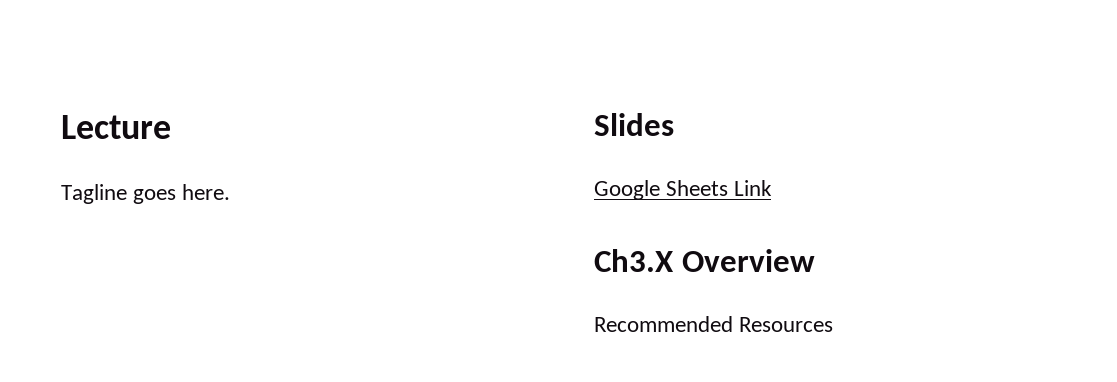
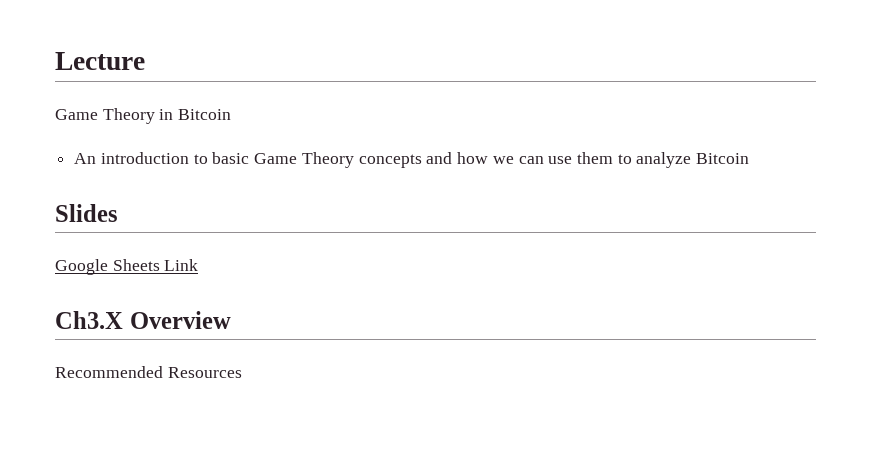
- Tagline goes here.
+ Game Theory in Bitcoin
+ An introduction to basic Game Theory concepts and how we can use them to analyze Bitcoin

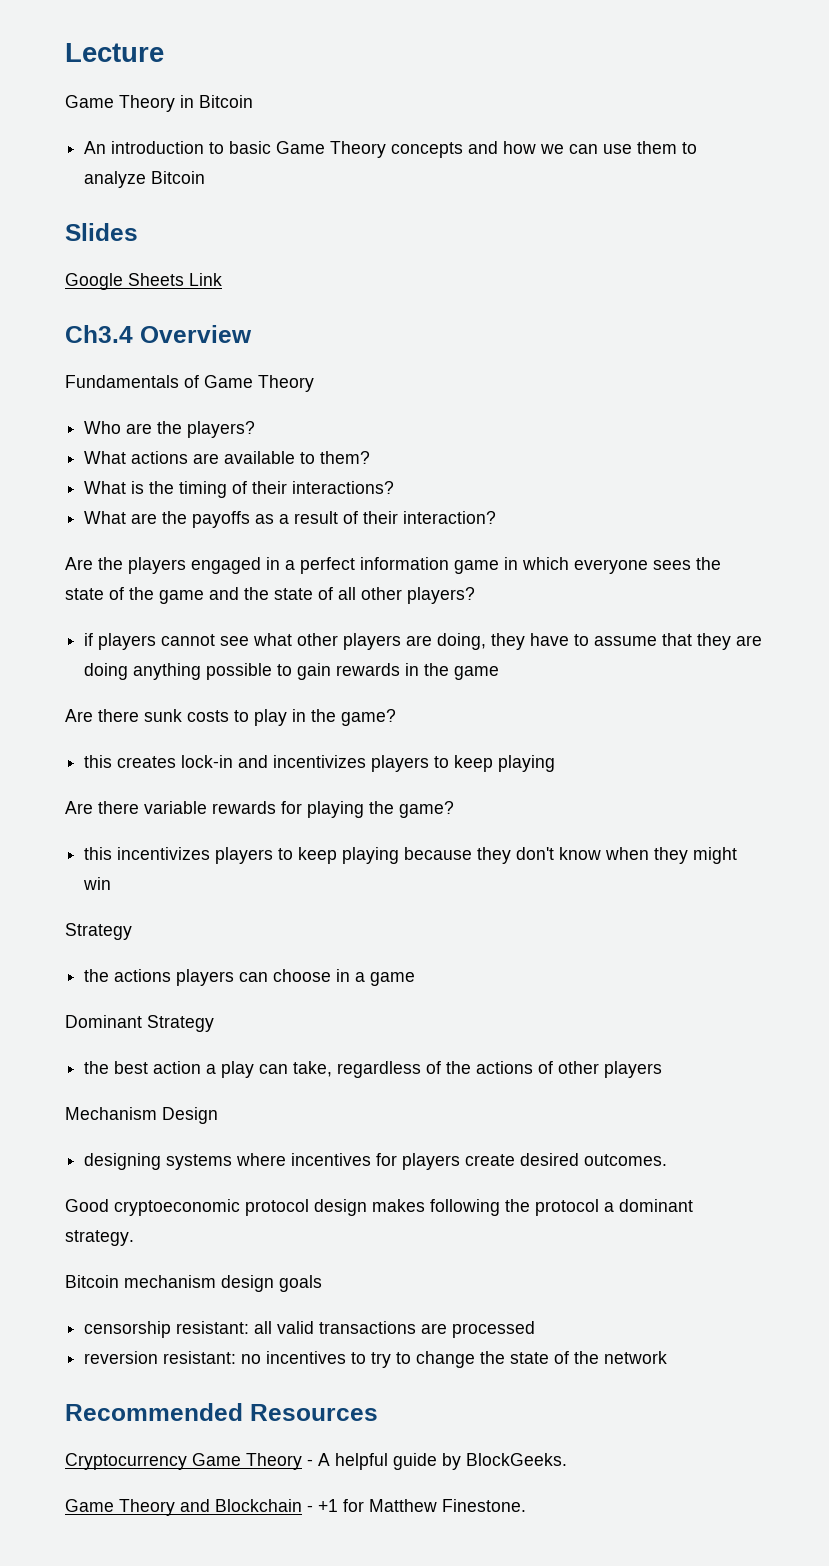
- Ch3.X Overview
+ Ch3.4 Overview
+ Fundamentals of Game Theory
+ Who are the players?
+ What actions are available to them?
+ What is the timing of their interactions?
+ What are the payoffs as a result of their interaction?
+ Are the players engaged in a perfect information game in which everyone sees the state of the game and the state of all other players?
+ if players cannot see what other players are doing, they have to assume that they are doing anything possible to gain rewards in the game
+ Are there sunk costs to play in the game?
+ this creates lock-in and incentivizes players to keep playing
+ Are there variable rewards for playing the game?
+ this incentivizes players to keep playing because they don't know when they might win
+ Strategy
+ the actions players can choose in a game
+ Dominant Strategy
+ the best action a play can take, regardless of the actions of other players
+ Mechanism Design
+ designing systems where incentives for players create desired outcomes.
+ Good cryptoeconomic protocol design makes following the protocol a dominant strategy.
+ Bitcoin mechanism design goals
+ censorship resistant: all valid transactions are processed
+ reversion resistant: no incentives to try to change the state of the network
  Recommended Resources
+ Cryptocurrency Game Theory - A helpful guide by BlockGeeks.
+ Game Theory and Blockchain - +1 for Matthew Finestone.

